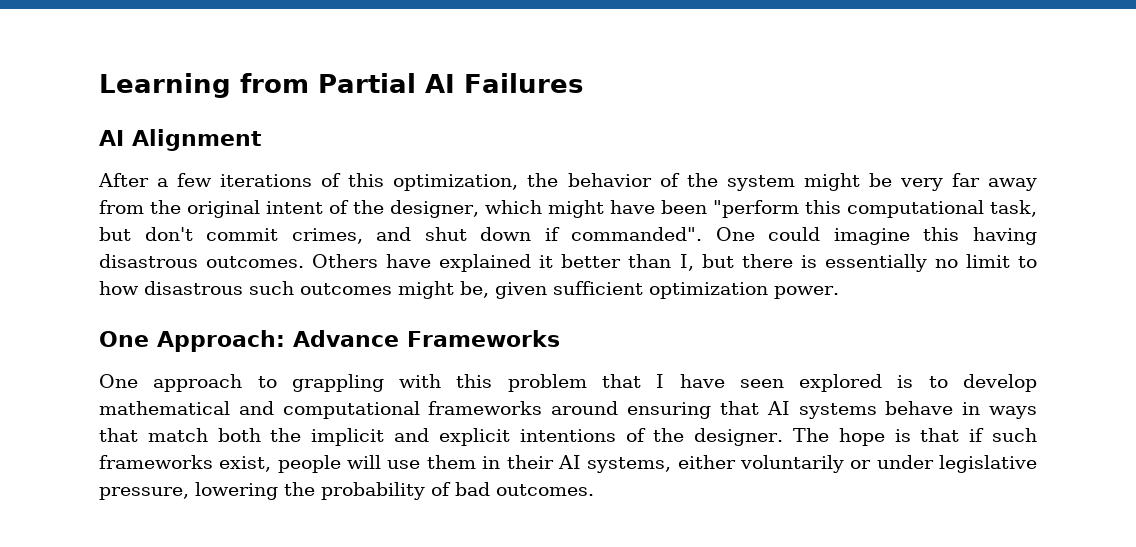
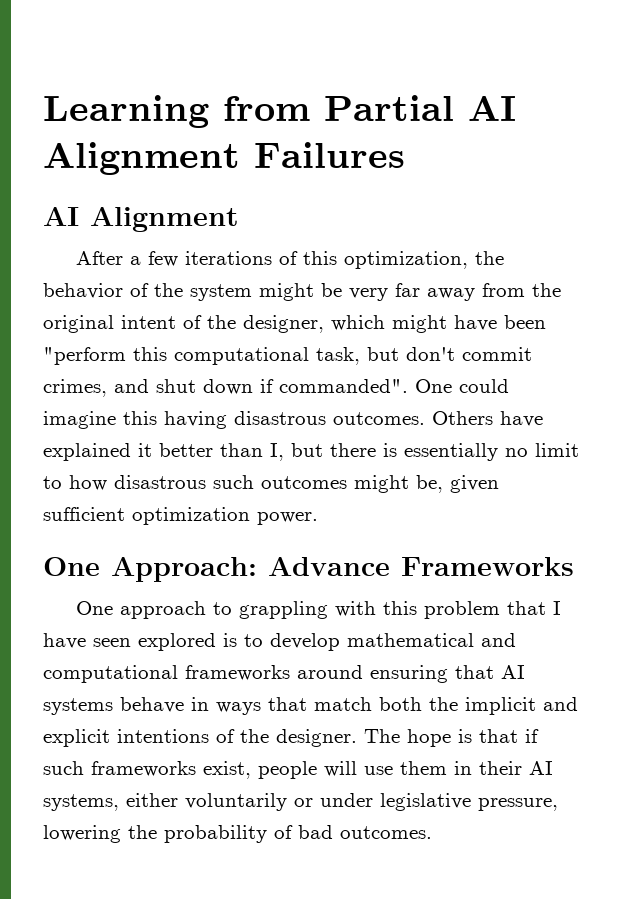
- Learning from Partial AI Failures
+ Learning from Partial AI Alignment Failures

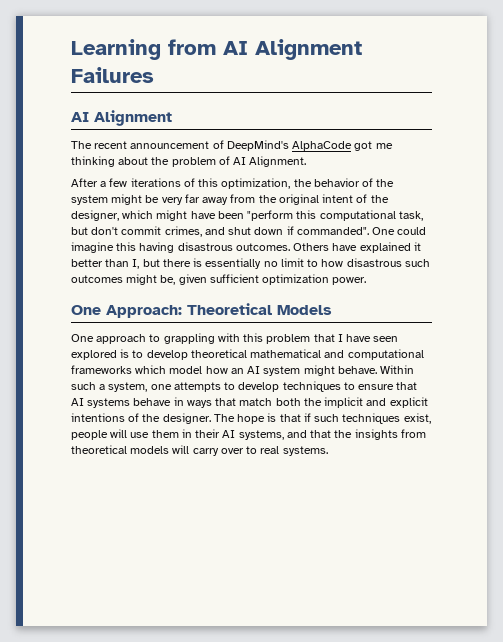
- Learning from Partial AI Alignment Failures
+ Learning from AI Alignment Failures
+ The recent announcement of DeepMind's AlphaCode got me thinking about the problem of AI Alignment.
- One Approach: Advance Frameworks
+ One Approach: Theoretical Models
- One approach to grappling with this problem that I have seen explored is to develop mathematical and computational frameworks around ensuring that AI systems behave in ways that match both the implicit and explicit intentions of the designer.
+ One approach to grappling with this problem that I have seen explored is to develop theoretical mathematical and computational frameworks which model how an AI system might behave. Within such a system, one attempts to develop techniques to ensure that AI systems behave in ways that match both the implicit and explicit intentions of the designer.
- The hope is that if such frameworks exist, people will use them in their AI systems, either voluntarily or under legislative pressure, lowering the probability of bad outcomes.
+ The hope is that if such techniques exist, people will use them in their AI systems, and that the insights from theoretical models will carry over to real systems.

